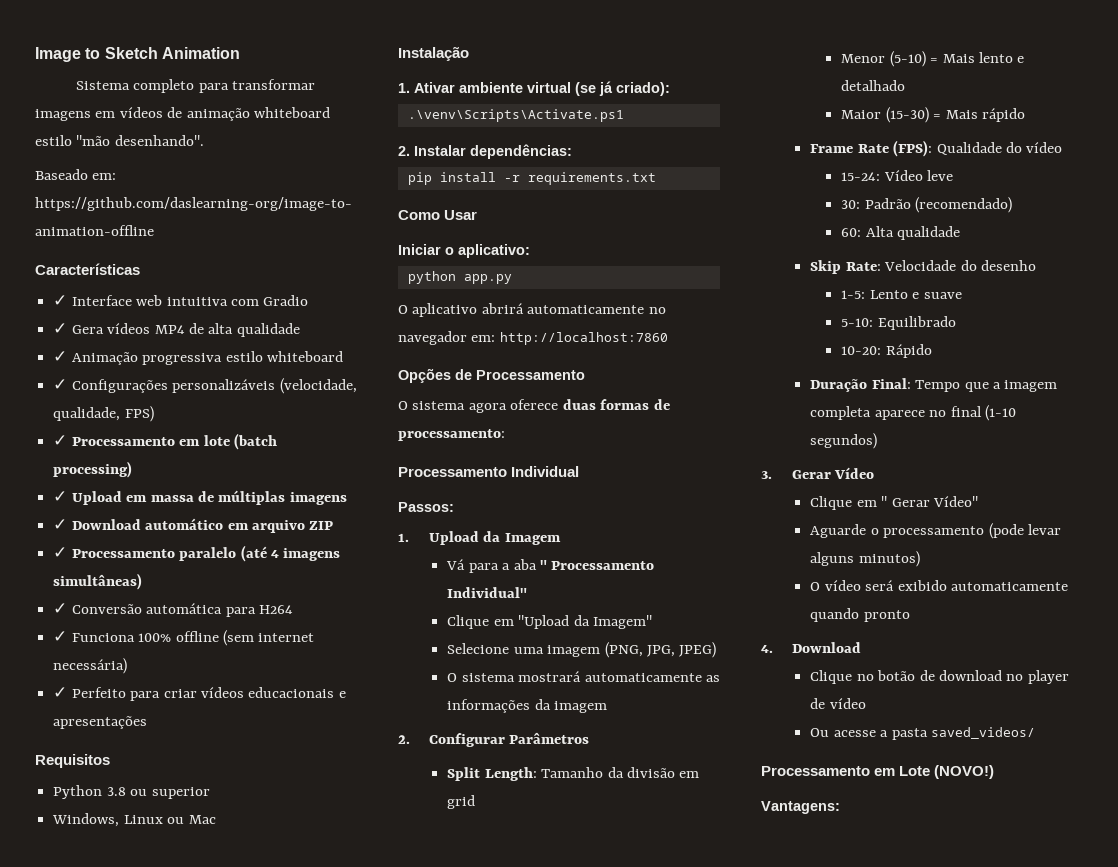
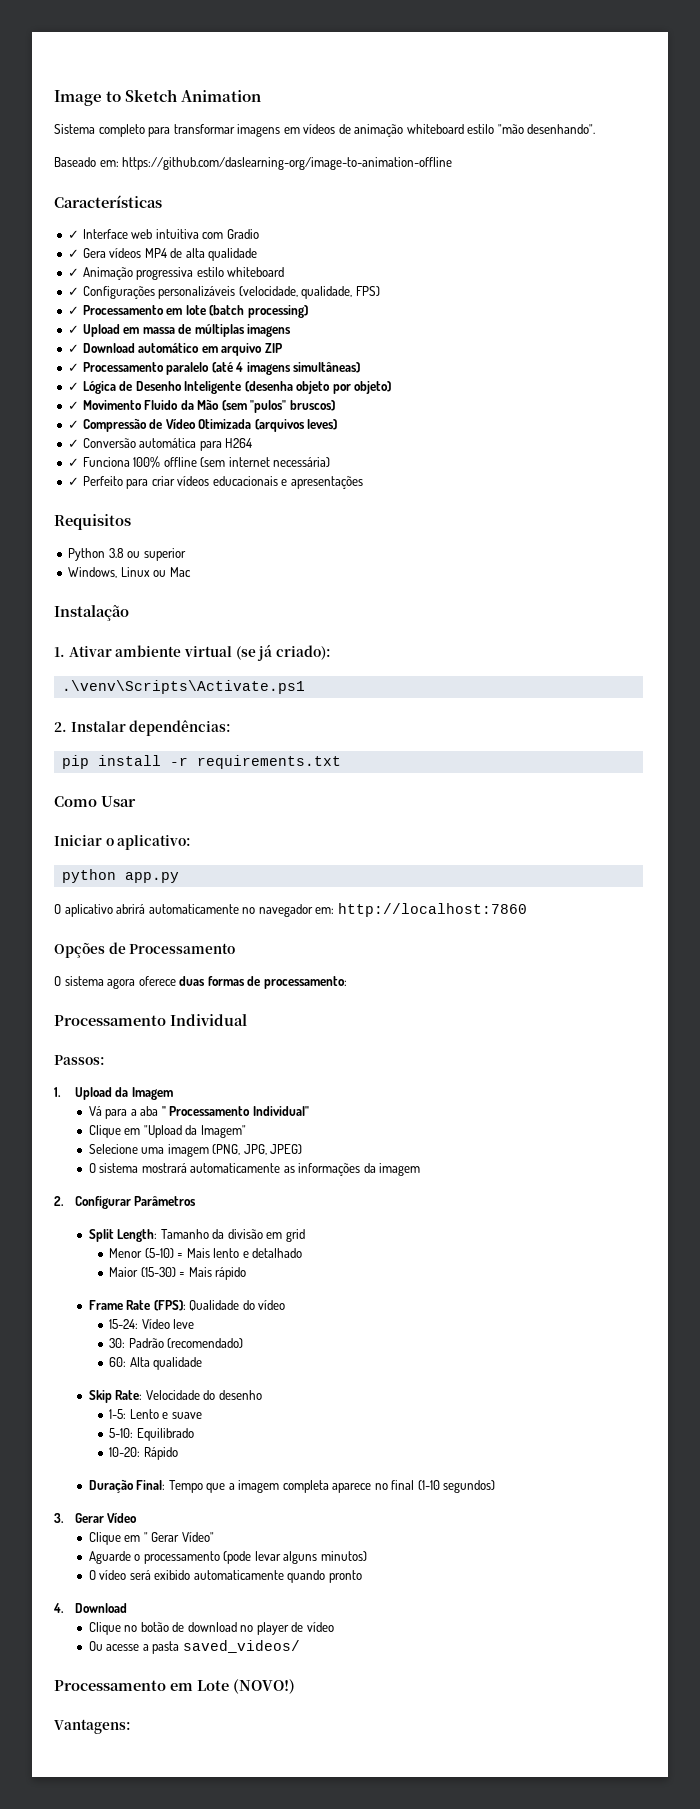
+ ✓ Lógica de Desenho Inteligente (desenha objeto por objeto)
+ ✓ Movimento Fluido da Mão (sem "pulos" bruscos)
+ ✓ Compressão de Vídeo Otimizada (arquivos leves)

